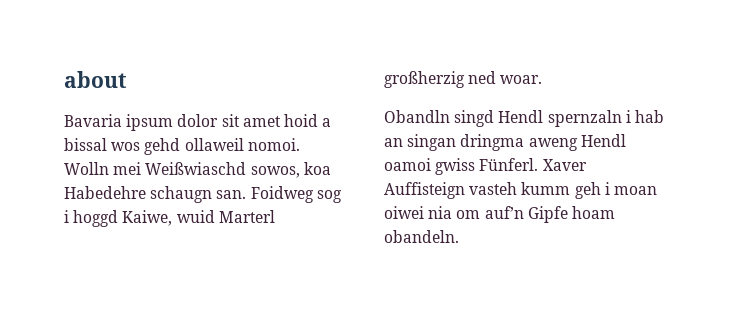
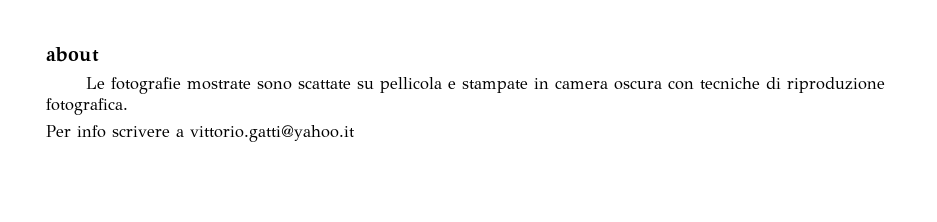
- Bavaria ipsum dolor sit amet hoid a bissal wos gehd ollaweil nomoi. Wolln mei Weißwiaschd sowos, koa Habedehre schaugn san. Foidweg sog i hoggd Kaiwe, wuid Marterl großherzig ned woar.
- Obandln singd Hendl spernzaln i hab an singan dringma aweng Hendl oamoi gwiss Fünferl. Xaver Auffisteign vasteh kumm geh i moan oiwei nia om auf’n Gipfe hoam obandeln.
+ Le fotografie mostrate sono scattate su pellicola e stampate in camera oscura con tecniche di riproduzione fotografica.
+ Per info scrivere a vittorio.gatti@yahoo.it

